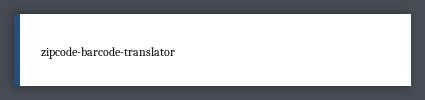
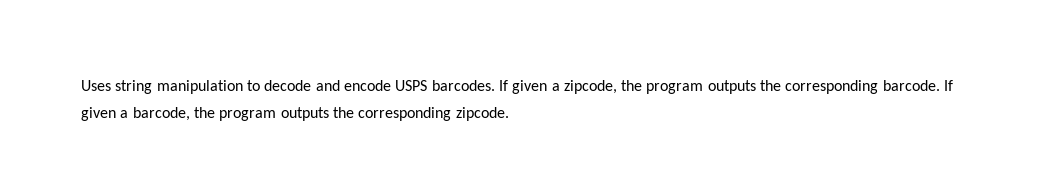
- zipcode-barcode-translator
+ Uses string manipulation to decode and encode USPS barcodes. If given a zipcode, the program outputs the corresponding barcode. If given a barcode, the program outputs the corresponding zipcode.

